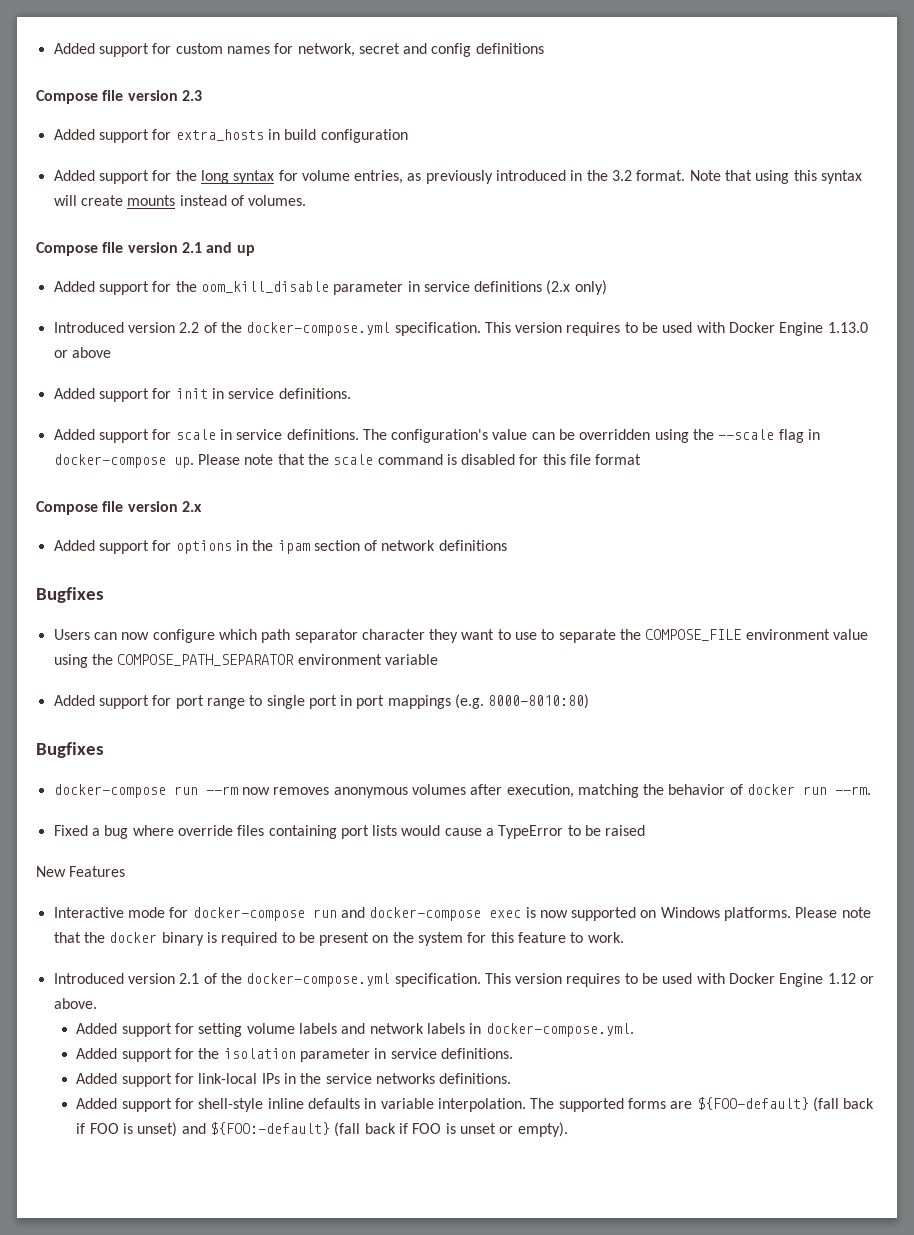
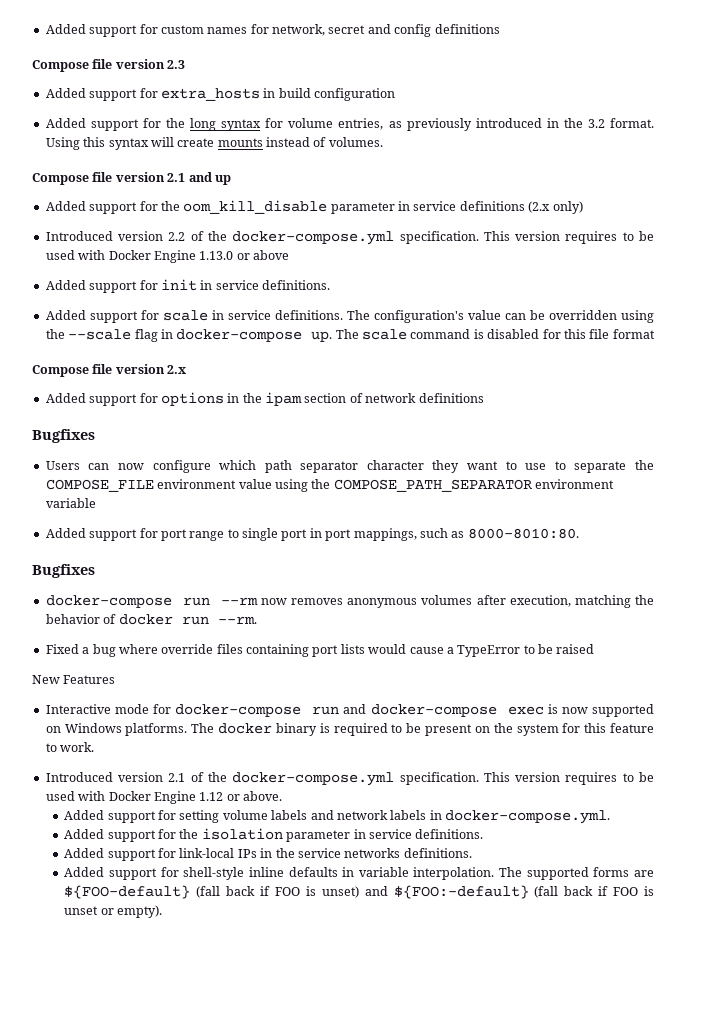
- Note that using this syntax will create mounts instead of volumes.
+ Using this syntax will create mounts instead of volumes.
- Please note that the scale command is disabled for this file format
+ The scale command is disabled for this file format
- Added support for port range to single port in port mappings (e.g. 8000-8010:80)
+ Added support for port range to single port in port mappings, such as 8000-8010:80.
- Please note that the docker binary is required to be present on the system for this feature to work.
+ The docker binary is required to be present on the system for this feature to work.

